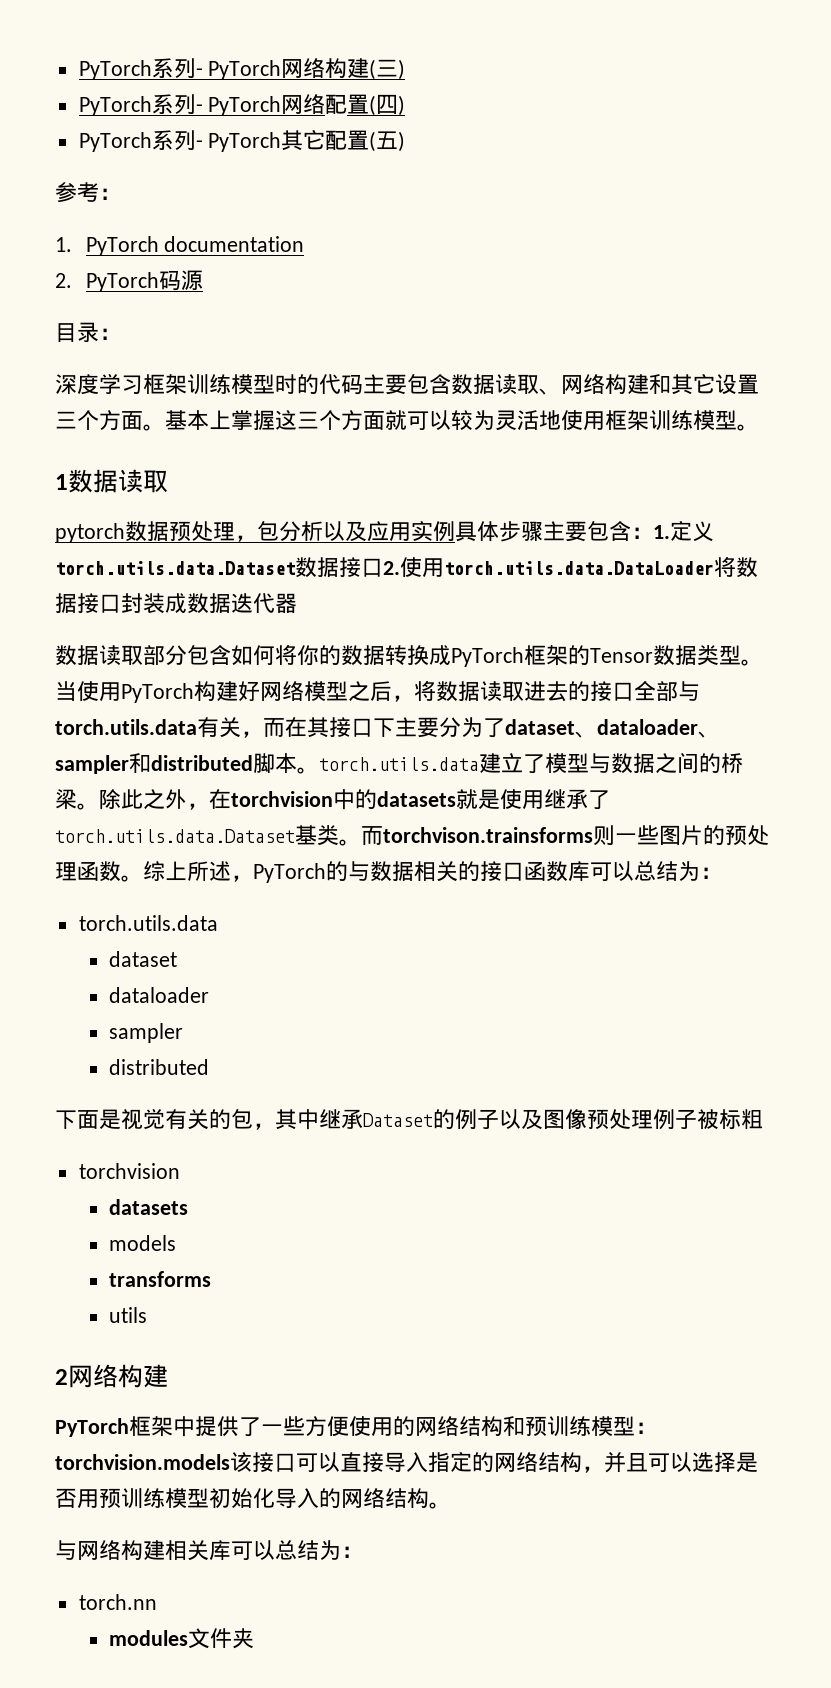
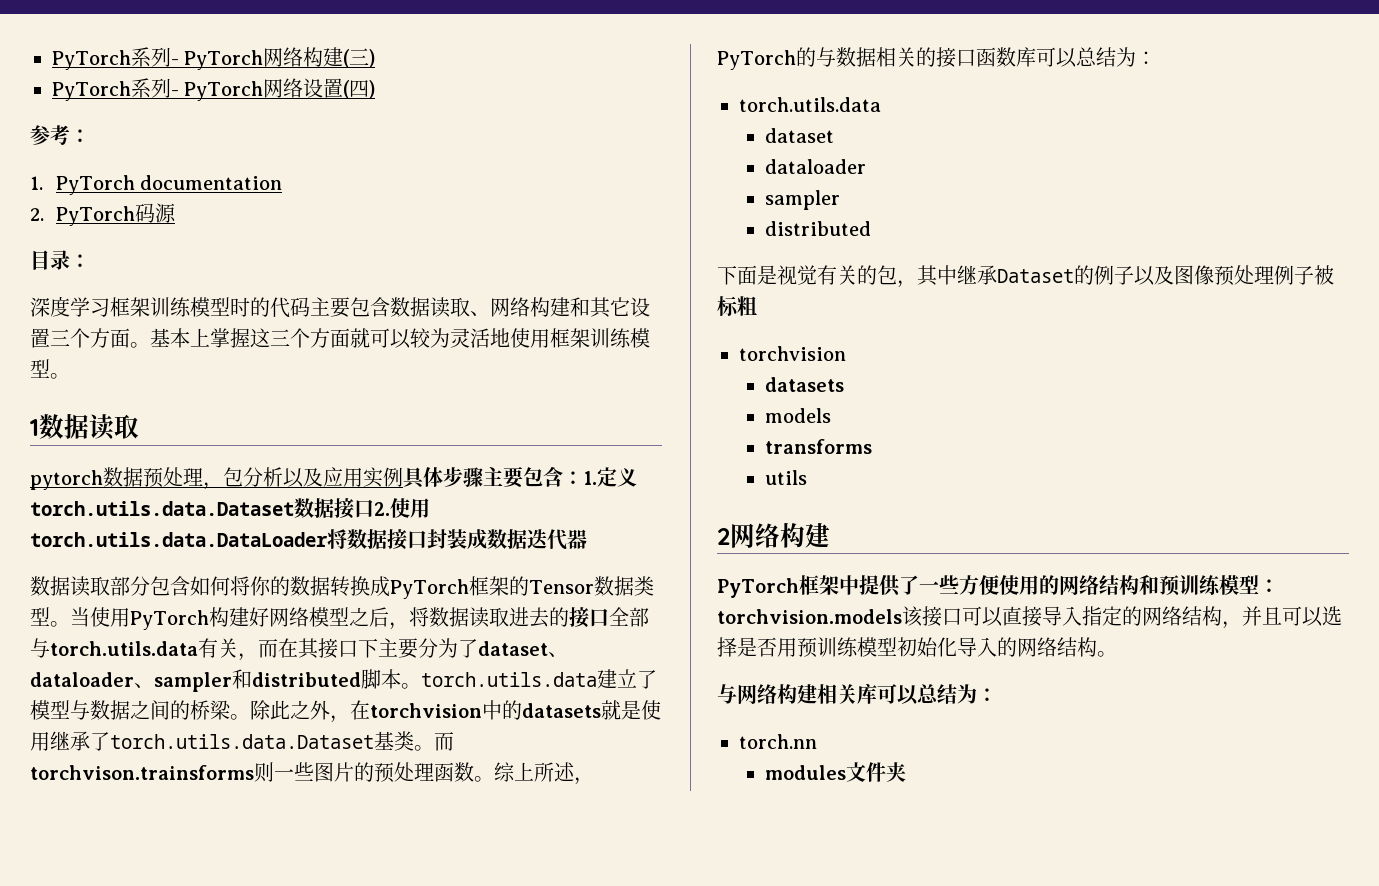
- PyTorch系列- PyTorch网络配置(四)
+ PyTorch系列- PyTorch网络设置(四)
- PyTorch系列- PyTorch其它配置(五)

